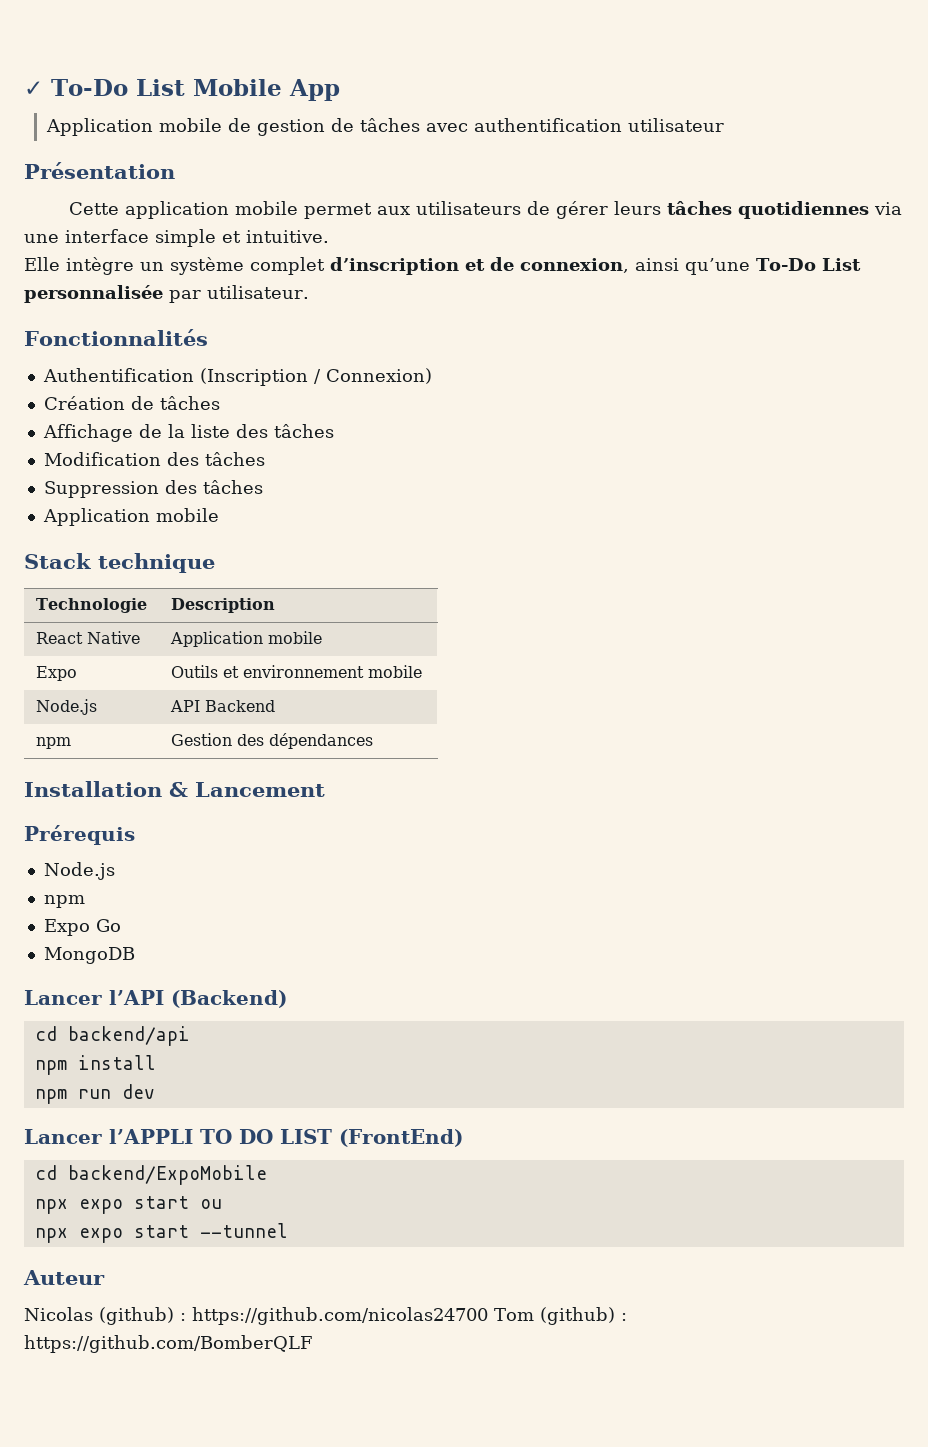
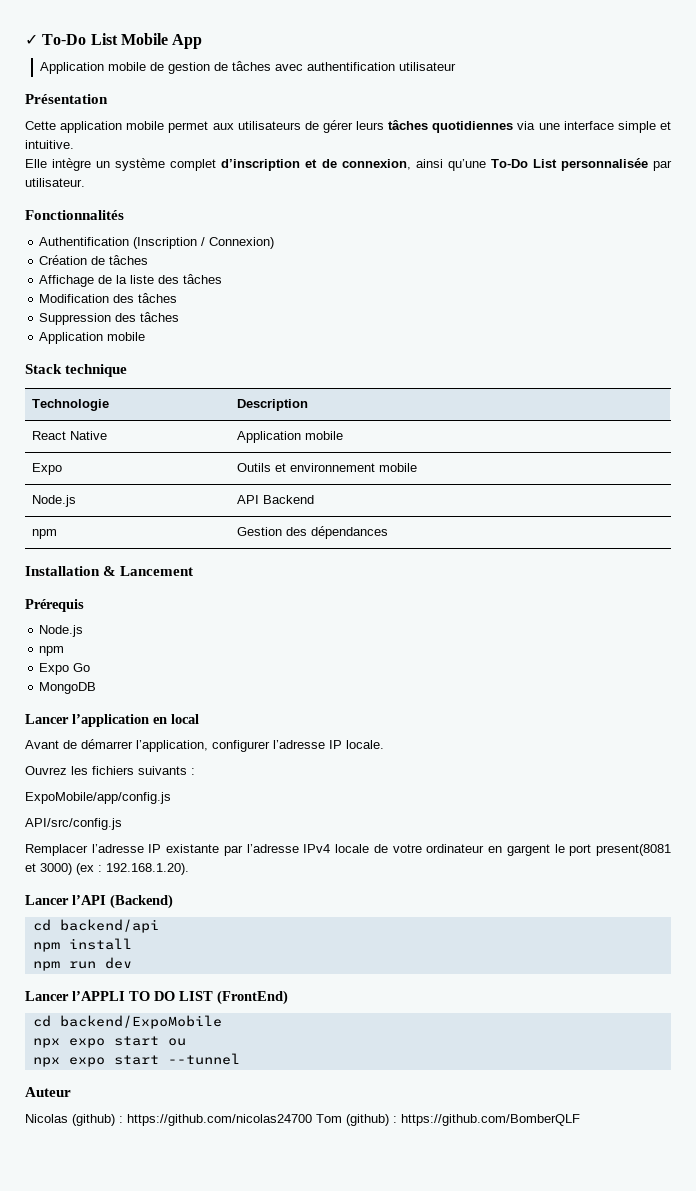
+ Lancer l’application en local
+ Avant de démarrer l’application, configurer l’adresse IP locale.
+ Ouvrez les fichiers suivants :
+ ExpoMobile/app/config.js
+ API/src/config.js
+ Remplacer l’adresse IP existante par l’adresse IPv4 locale de votre ordinateur en gargent le port present(8081 et 3000) (ex : 192.168.1.20).

